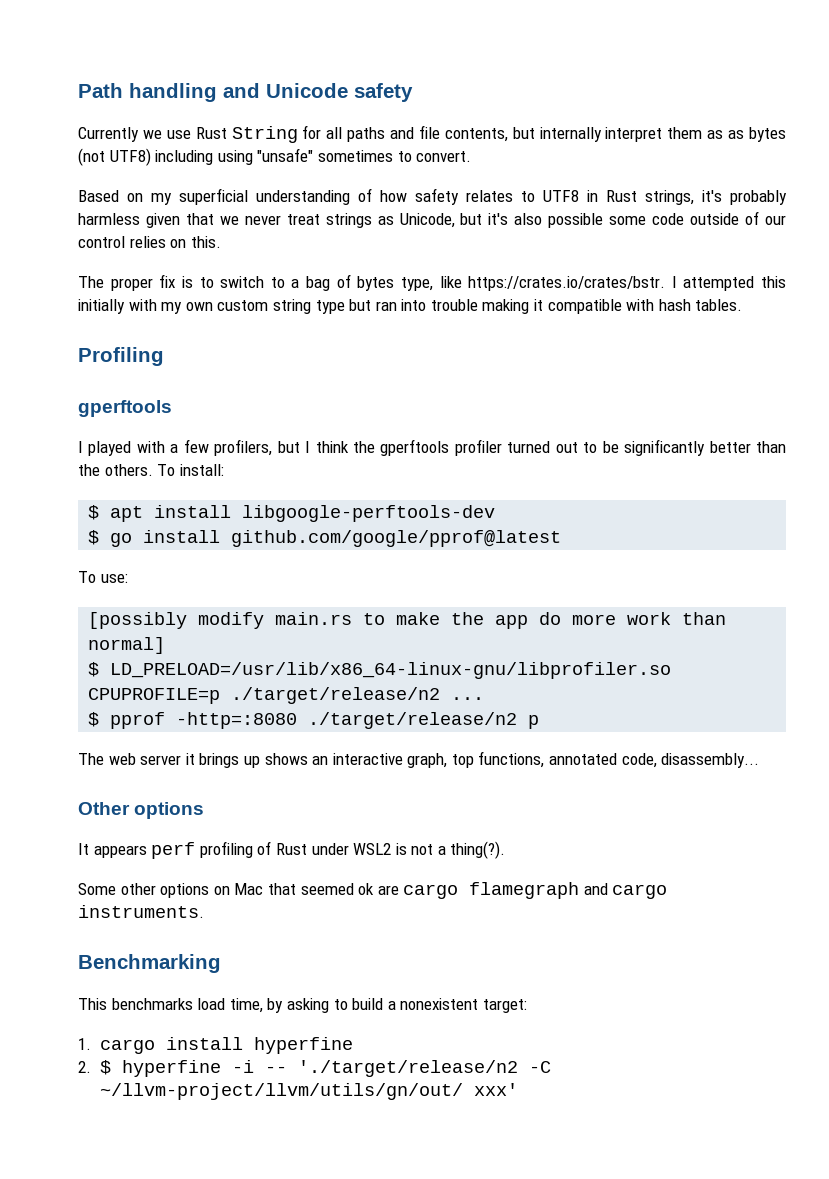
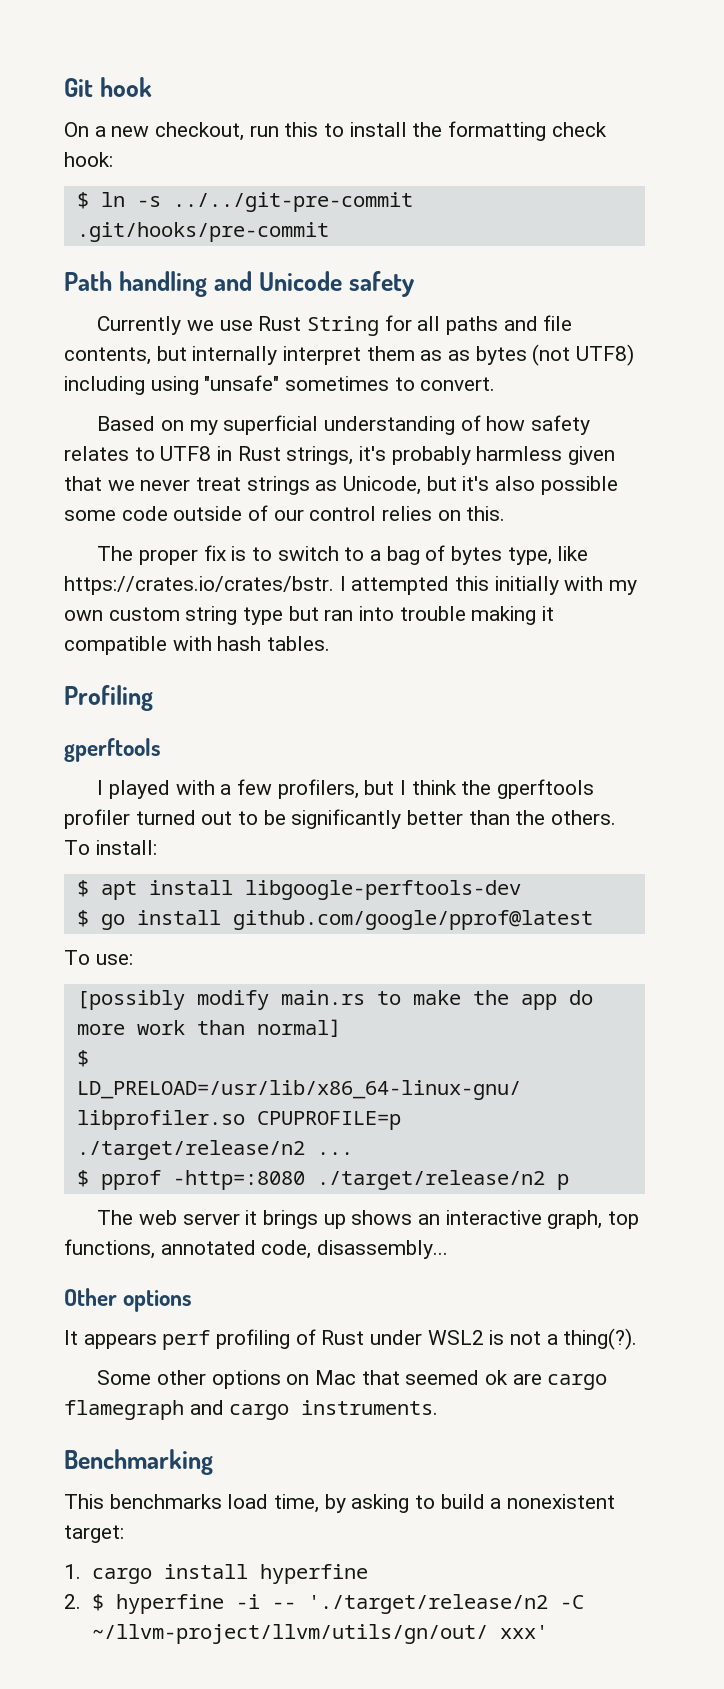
+ Git hook
+ On a new checkout, run this to install the formatting check hook:
+ $ ln -s ../../git-pre-commit .git/hooks/pre-commit

